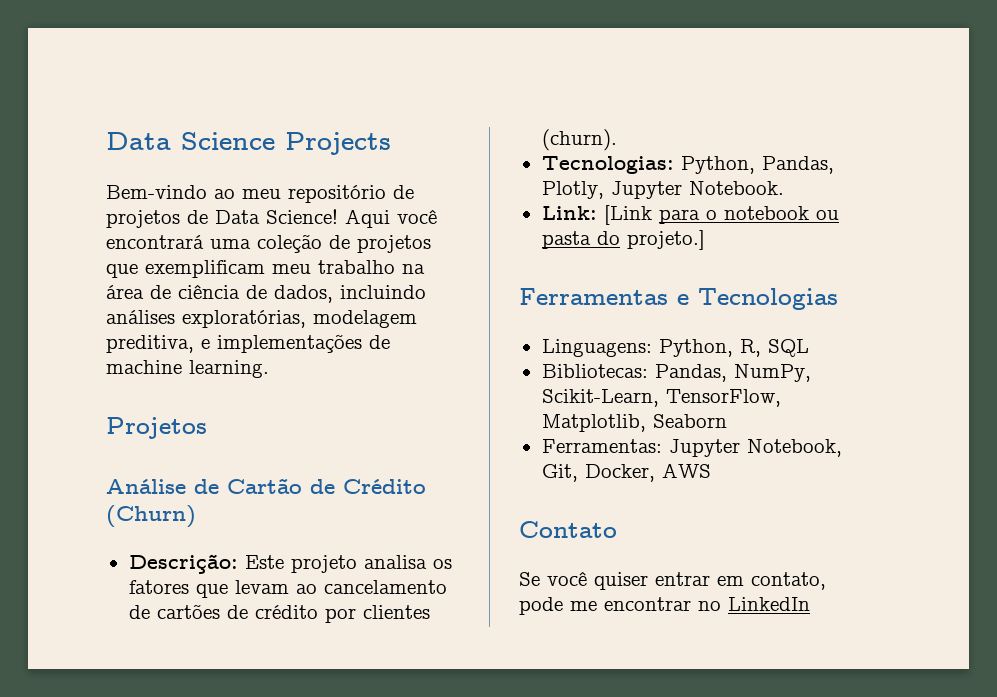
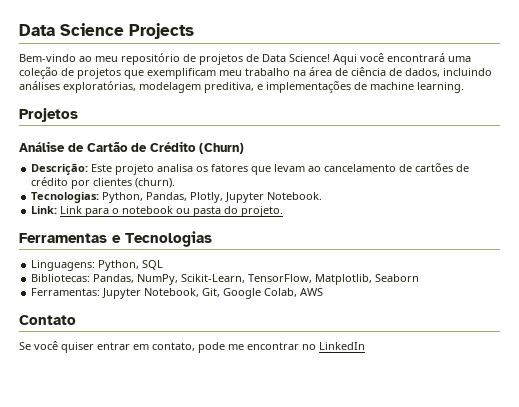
- Link: [Link para o notebook ou pasta do projeto.]
+ Link: Link para o notebook ou pasta do projeto.
- Linguagens: Python, R, SQL
+ Linguagens: Python, SQL
- Ferramentas: Jupyter Notebook, Git, Docker, AWS
+ Ferramentas: Jupyter Notebook, Git, Google Colab, AWS

